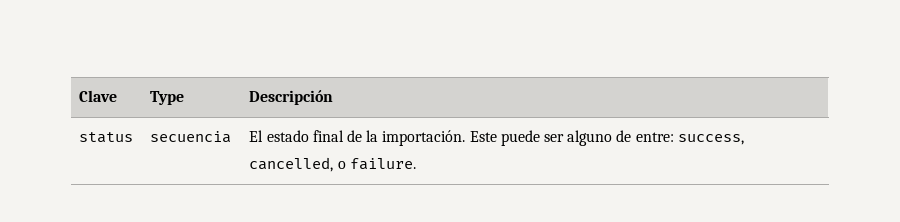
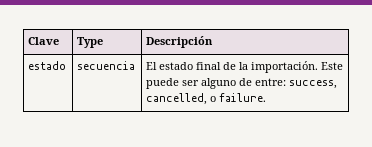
- status | secuencia | El estado final de la importación. Este puede ser alguno de entre: success, cancelled, o failure.
+ estado | secuencia | El estado final de la importación. Este puede ser alguno de entre: success, cancelled, o failure.

